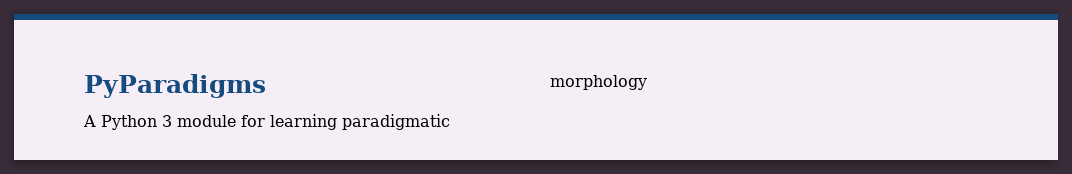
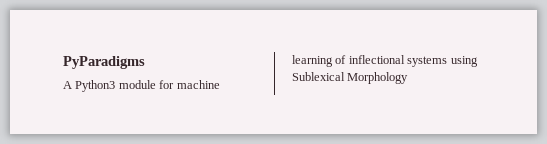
- A Python 3 module for learning paradigmatic morphology
+ A Python3 module for machine learning of inflectional systems using Sublexical Morphology

